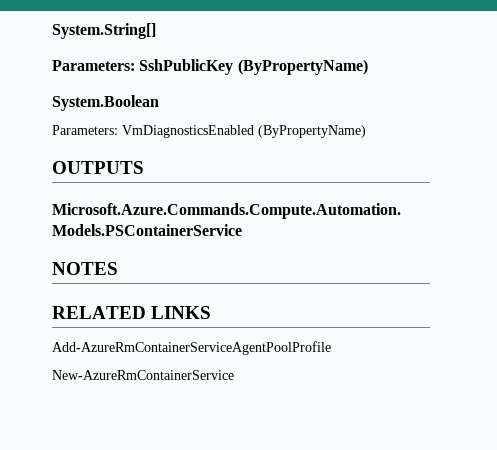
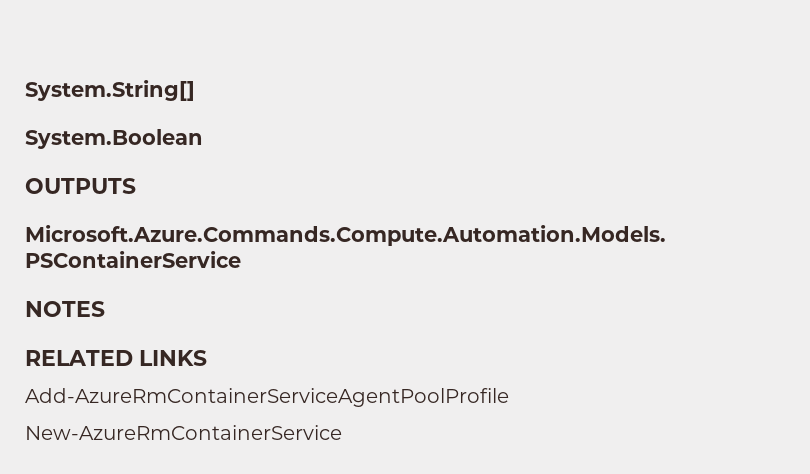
- Parameters: SshPublicKey (ByPropertyName)
  System.Boolean
- Parameters: VmDiagnosticsEnabled (ByPropertyName)

